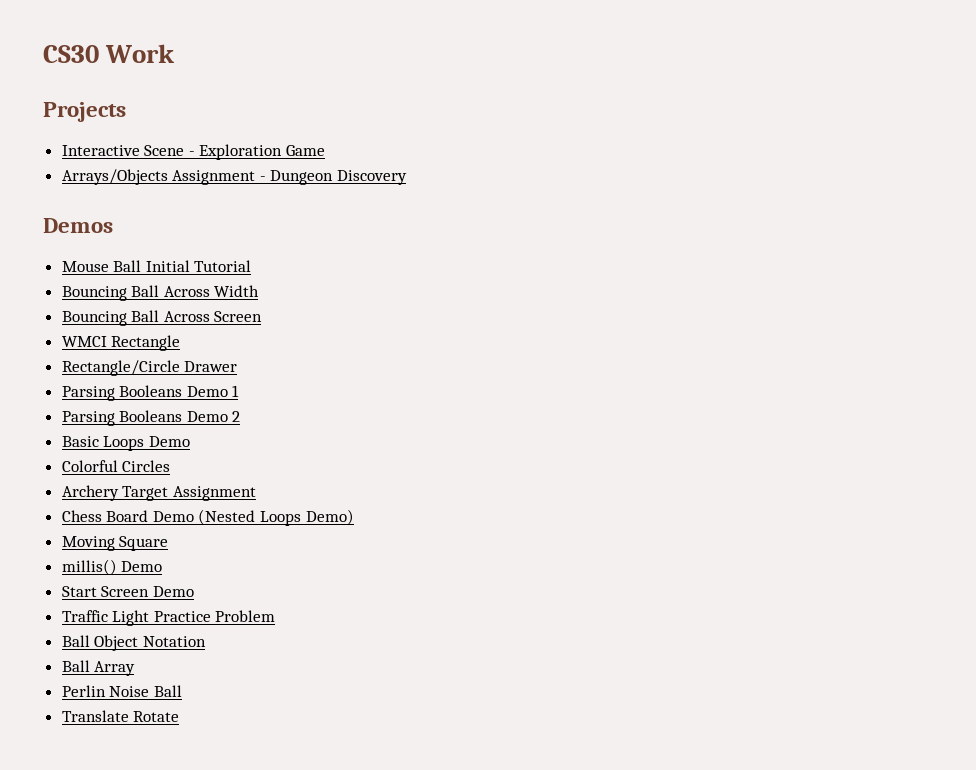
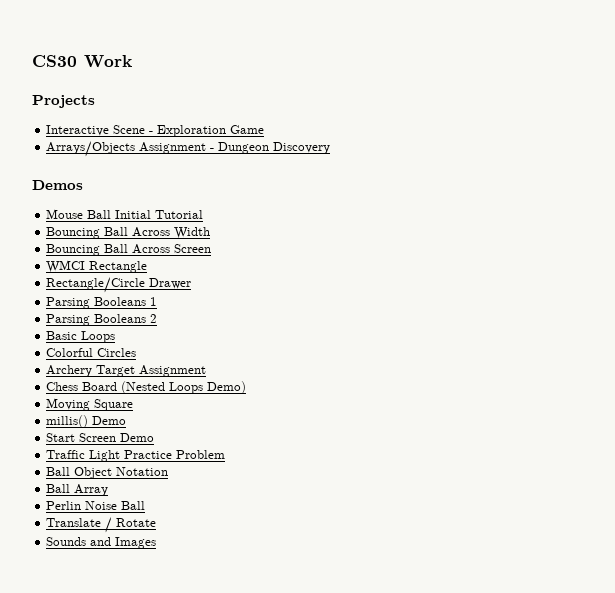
- Parsing Booleans Demo 1
+ Parsing Booleans 1
- Parsing Booleans Demo 2
+ Parsing Booleans 2
- Basic Loops Demo
+ Basic Loops
- Chess Board Demo (Nested Loops Demo)
+ Chess Board (Nested Loops Demo)
- Translate Rotate
+ Translate / Rotate
+ Sounds and Images

